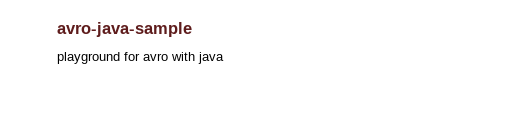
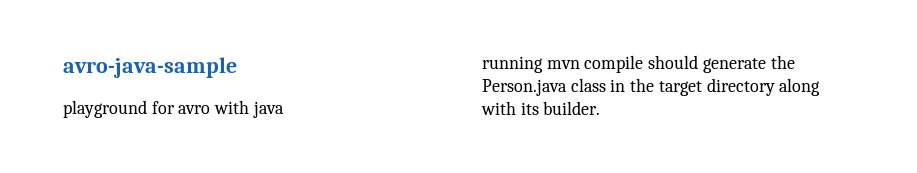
+ running mvn compile should generate the Person.java class in the target directory along with its builder.

